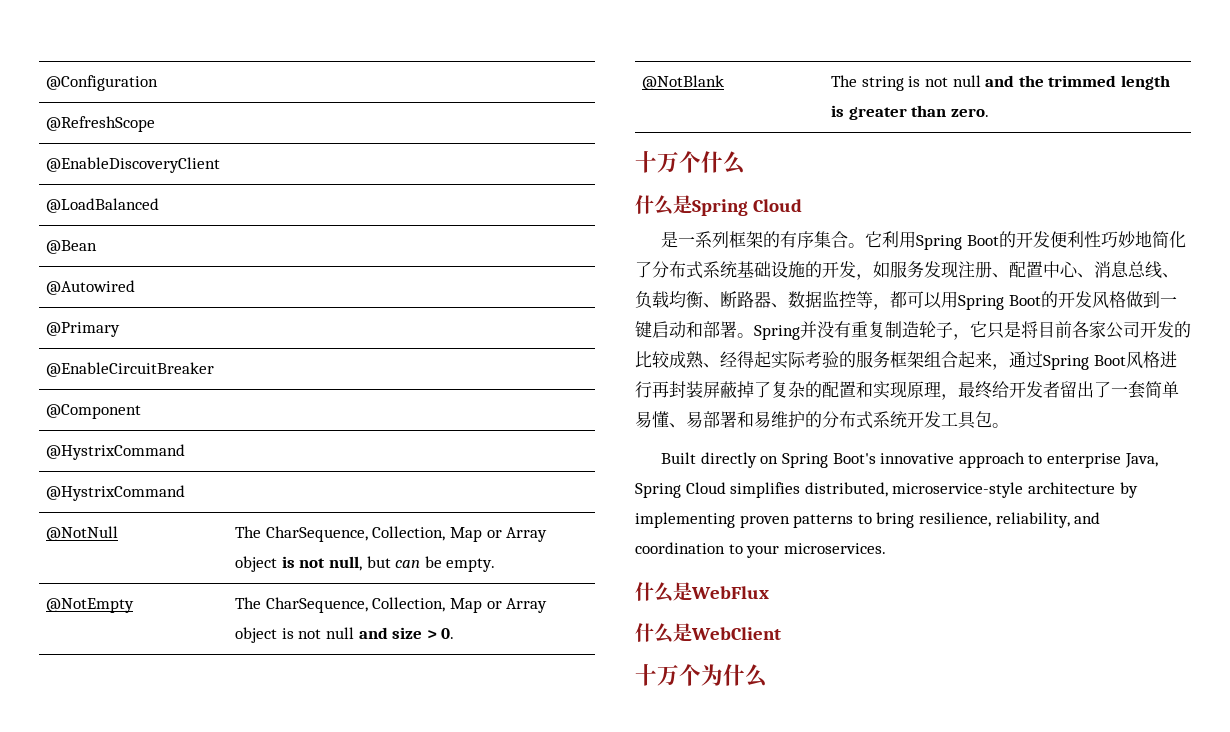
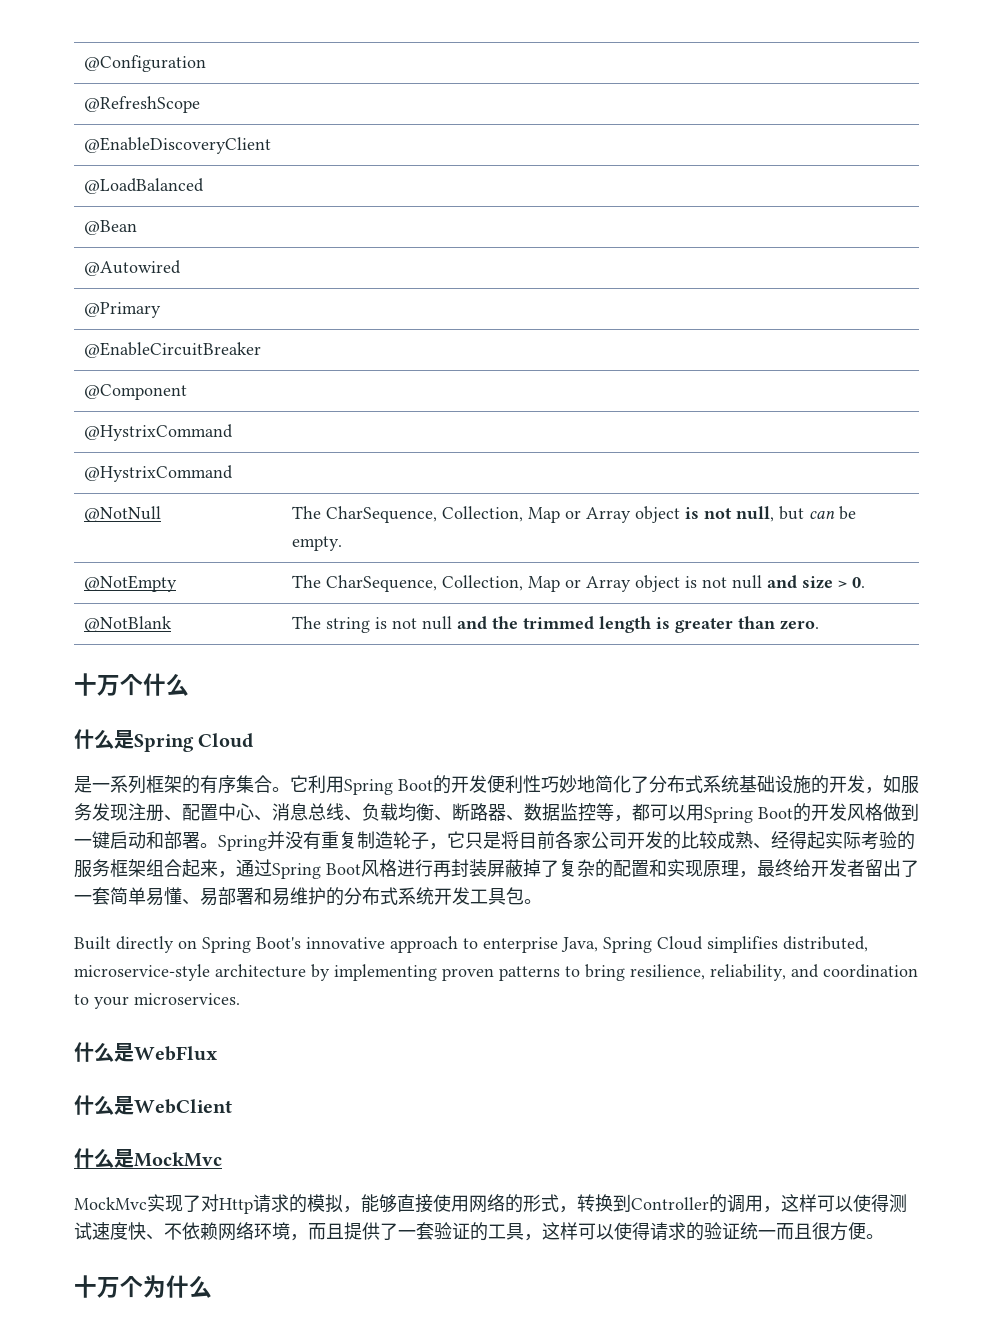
+ 什么是MockMvc
+ MockMvc实现了对Http请求的模拟，能够直接使用网络的形式，转换到Controller的调用，这样可以使得测试速度快、不依赖网络环境，而且提供了一套验证的工具，这样可以使得请求的验证统一而且很方便。

